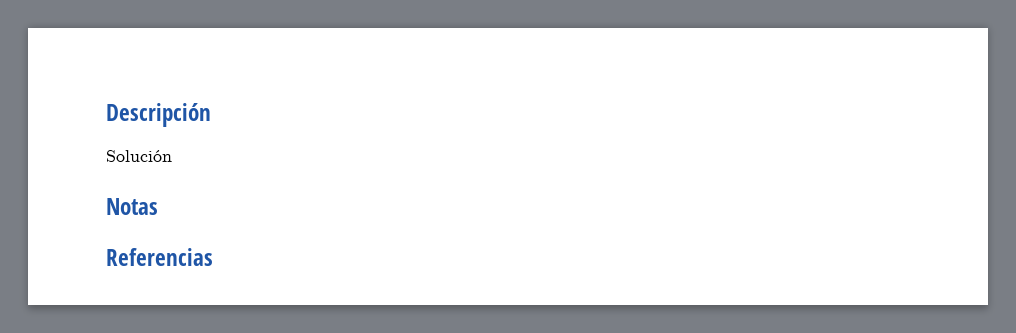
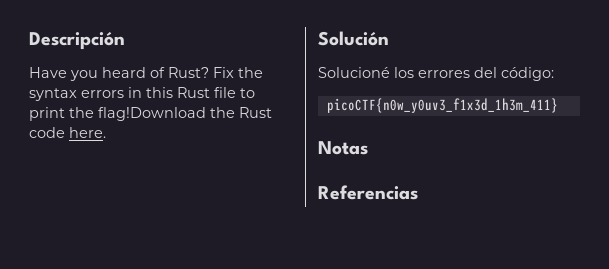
+ Have you heard of Rust? Fix the syntax errors in this Rust file to print the flag!Download the Rust code here.
  Solución
+ Solucioné los errores del código:
+ picoCTF{n0w_y0uv3_f1x3d_1h3m_411}

